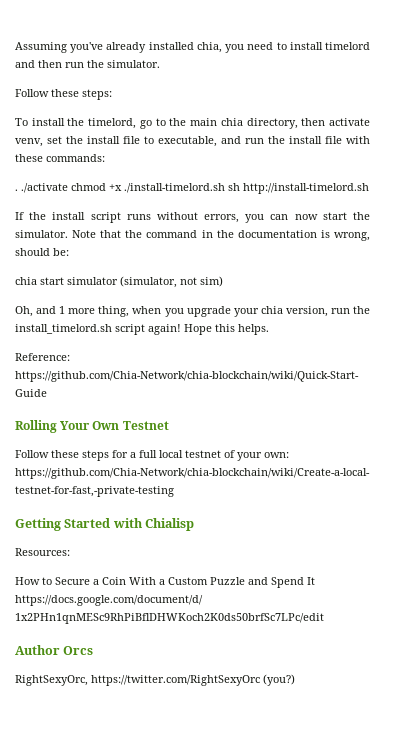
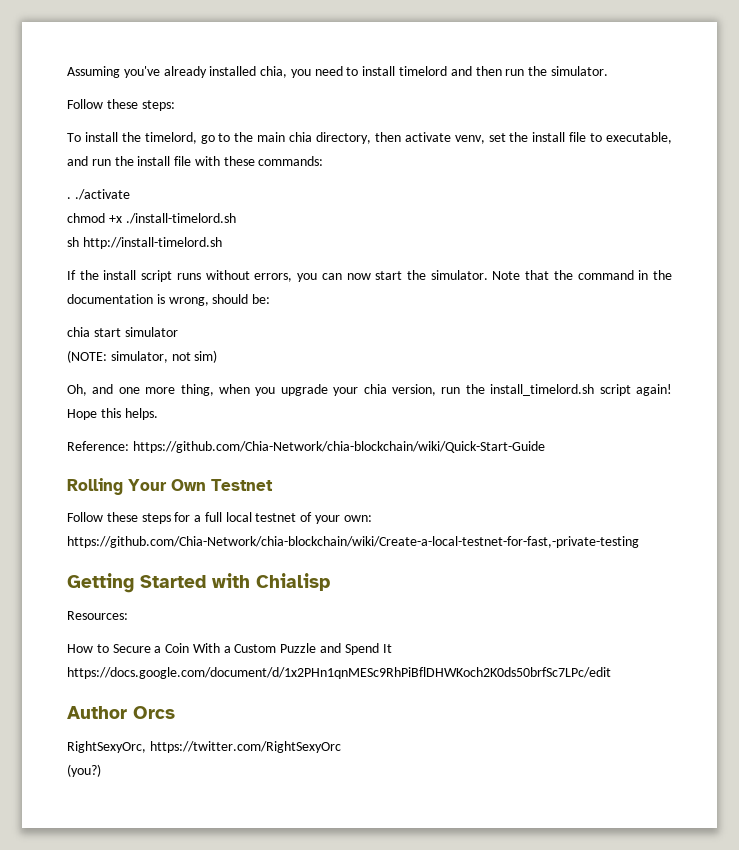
- . ./activate chmod +x ./install-timelord.sh sh http://install-timelord.sh
+ . ./activate
+ chmod +x ./install-timelord.sh
+ sh http://install-timelord.sh
- chia start simulator (simulator, not sim)
+ chia start simulator
+ (NOTE: simulator, not sim)
- Oh, and 1 more thing, when you upgrade your chia version, run the install_timelord.sh script again!
+ Oh, and one more thing, when you upgrade your chia version, run the install_timelord.sh script again!
- RightSexyOrc, https://twitter.com/RightSexyOrc (you?)
+ RightSexyOrc, https://twitter.com/RightSexyOrc
+ (you?)

